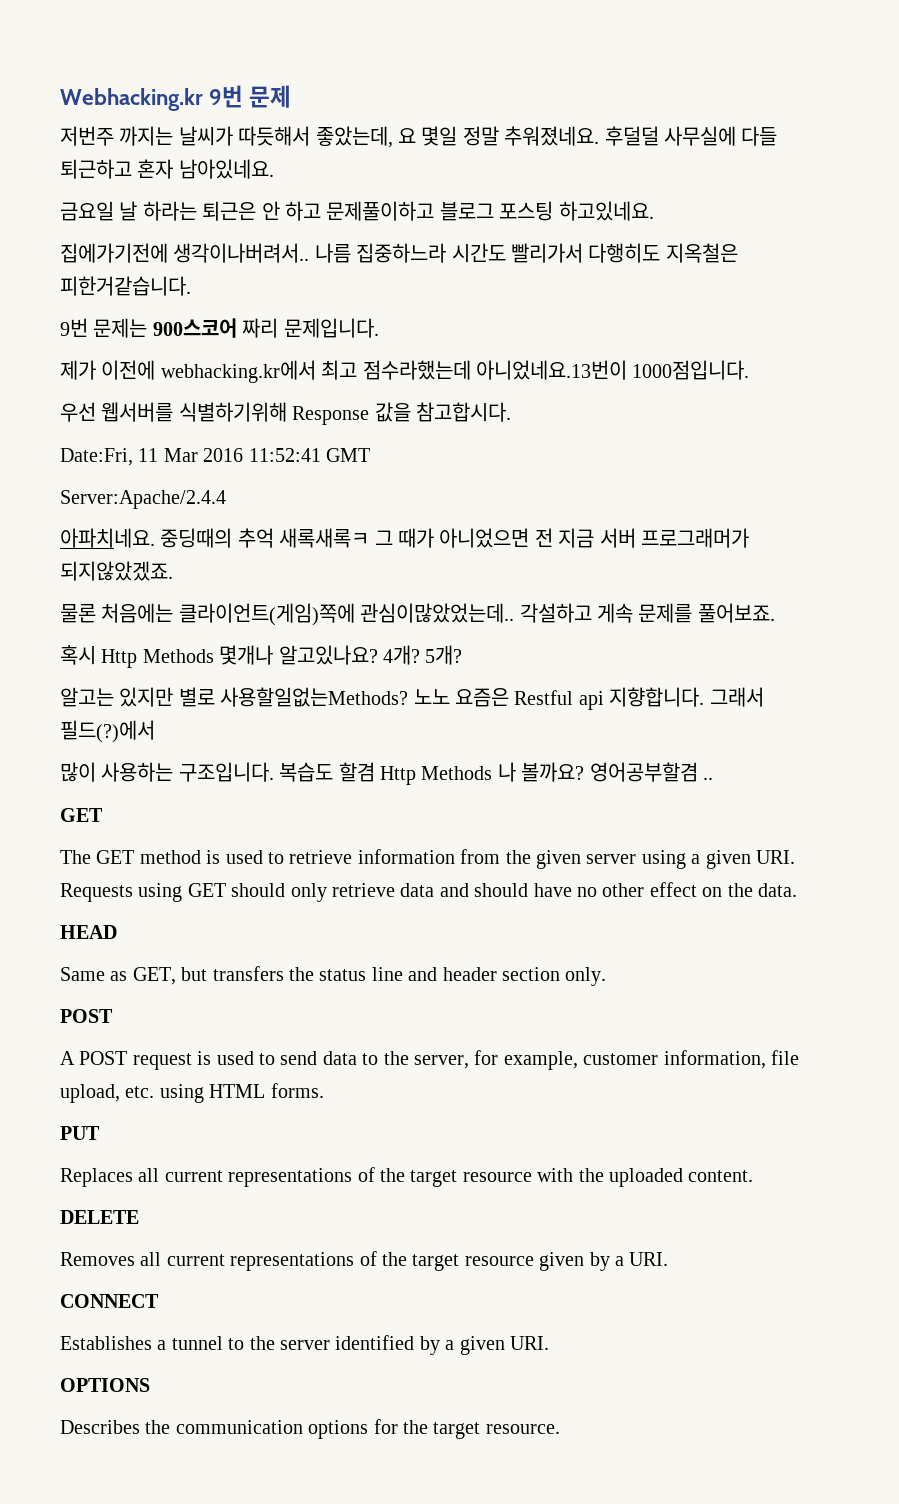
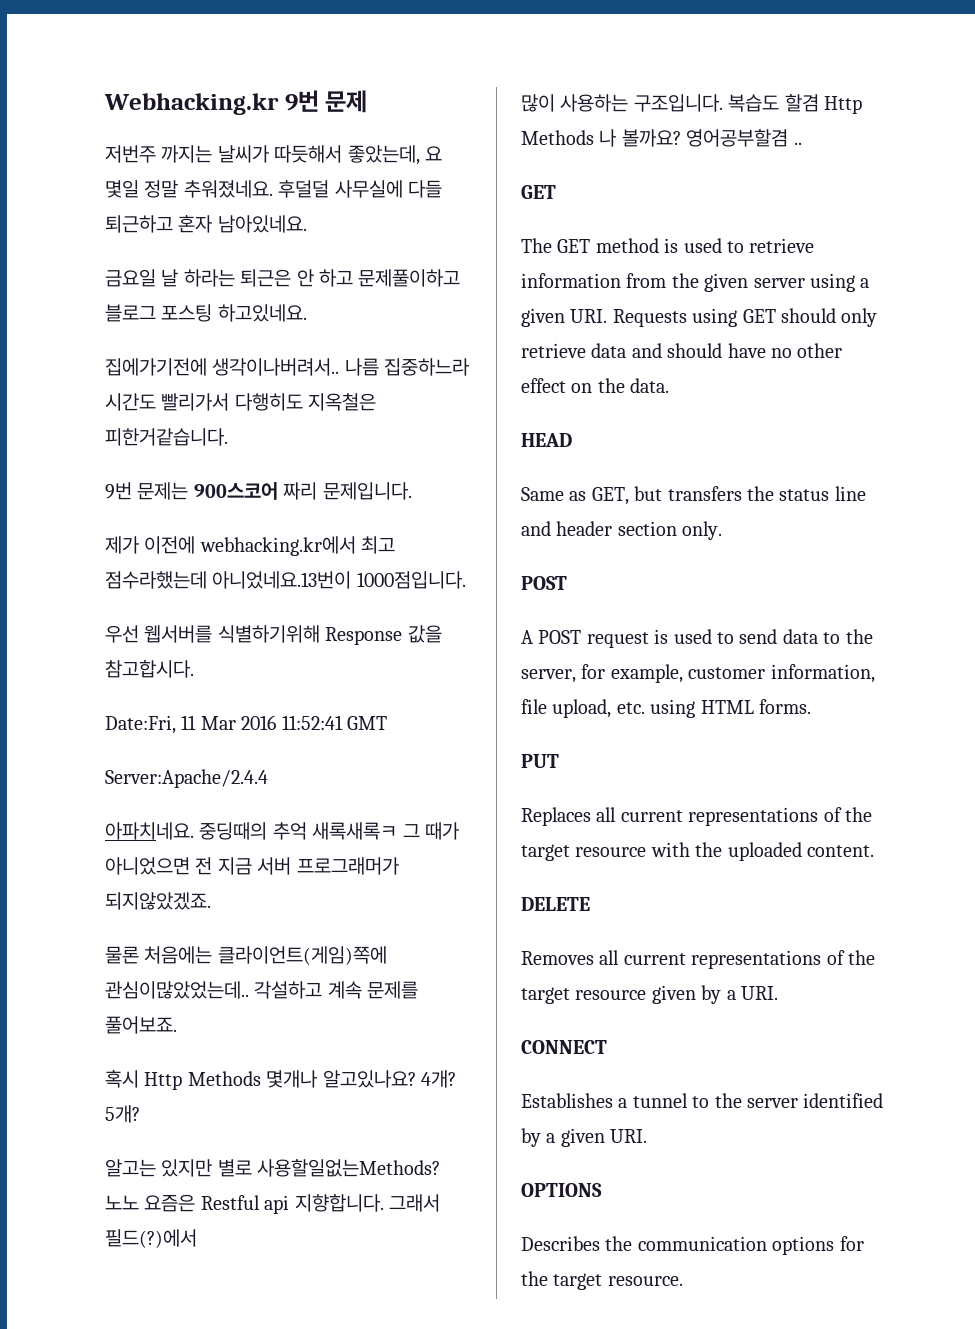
- 각설하고 게속 문제를 풀어보죠.
+ 각설하고 계속 문제를 풀어보죠.

